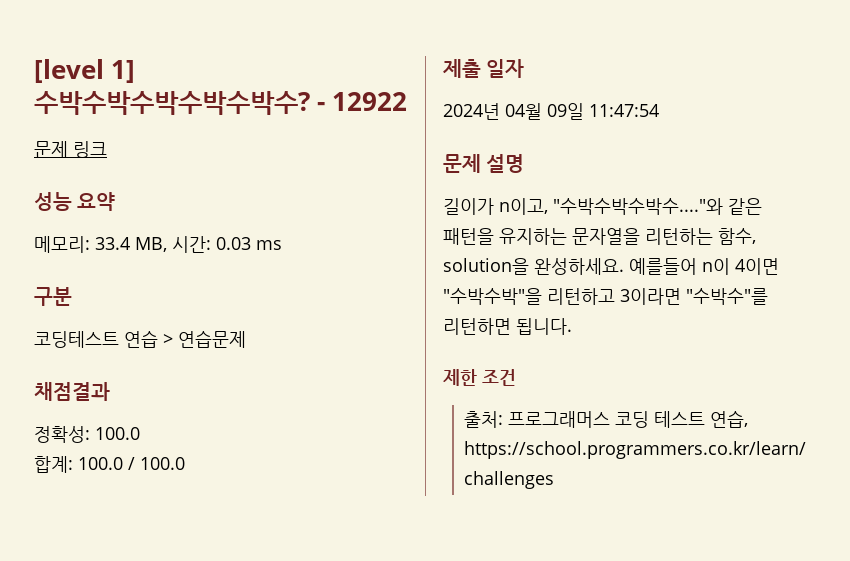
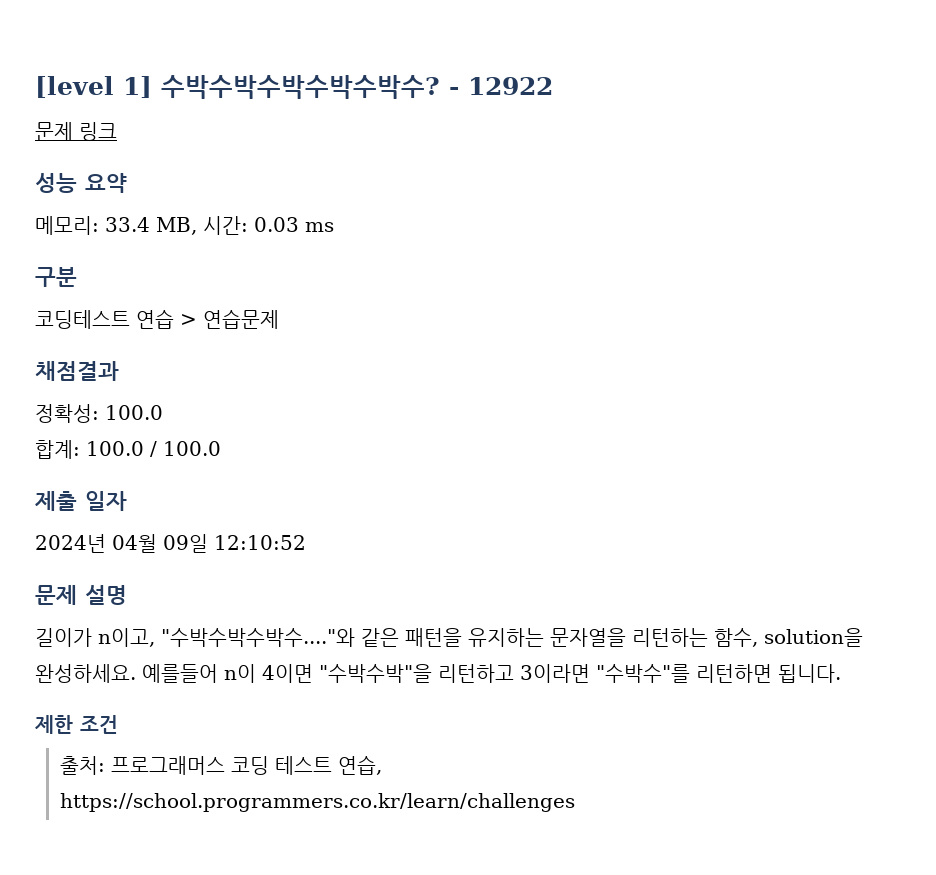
- 2024년 04월 09일 11:47:54
+ 2024년 04월 09일 12:10:52

